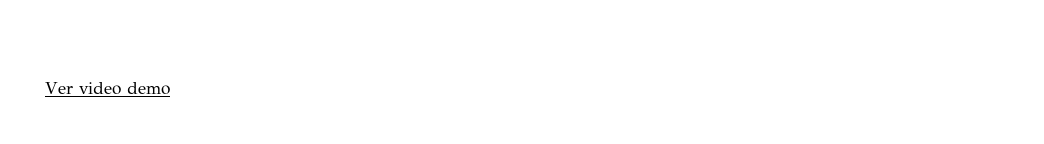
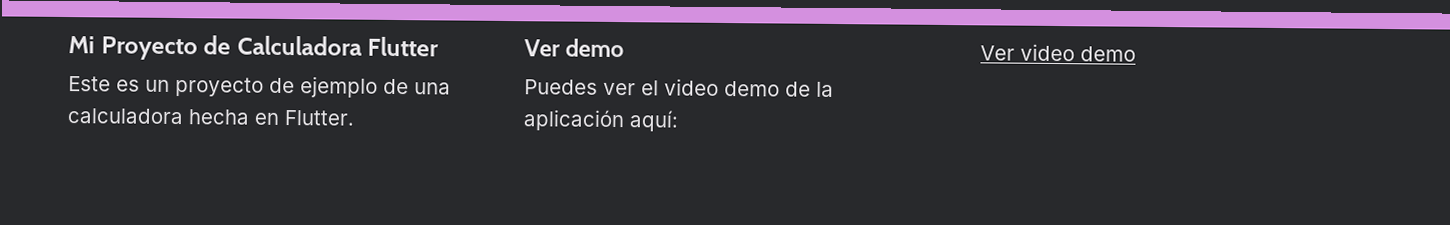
+ Mi Proyecto de Calculadora Flutter
+ Este es un proyecto de ejemplo de una calculadora hecha en Flutter.
+ Ver demo
+ Puedes ver el video demo de la aplicación aquí:

